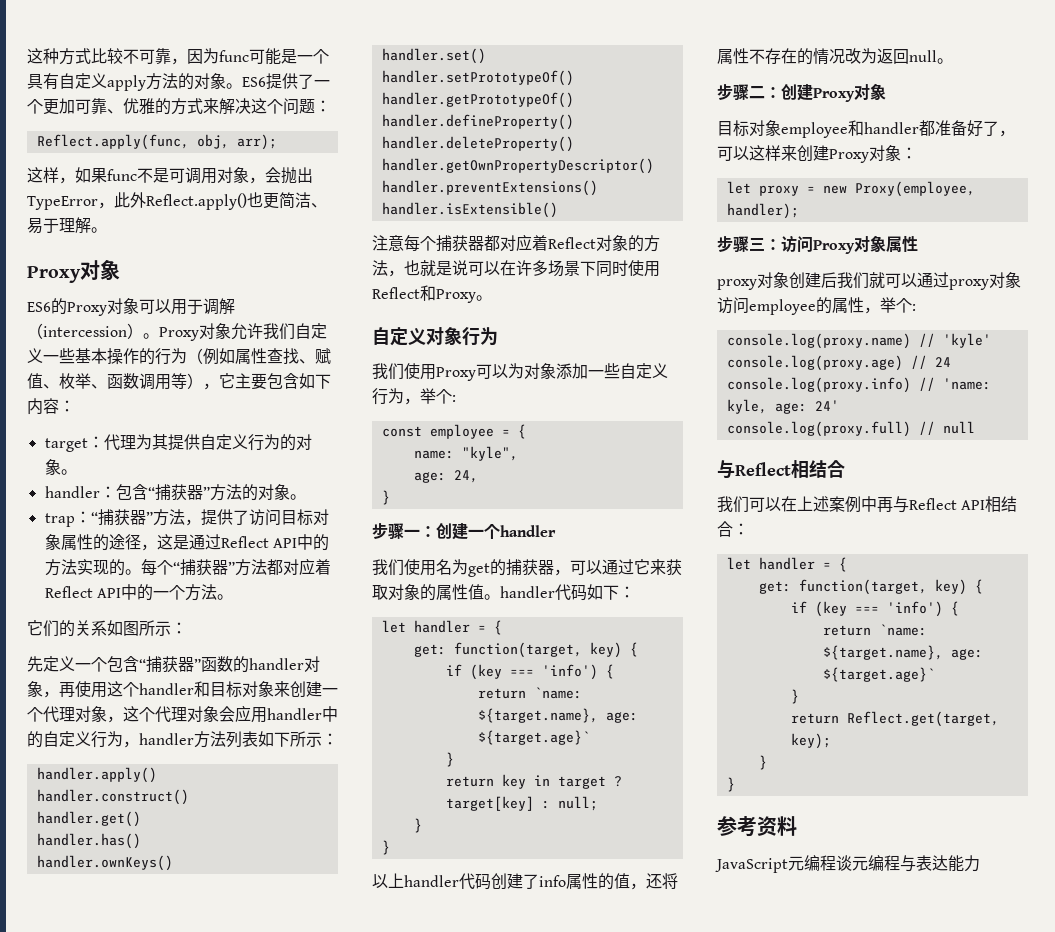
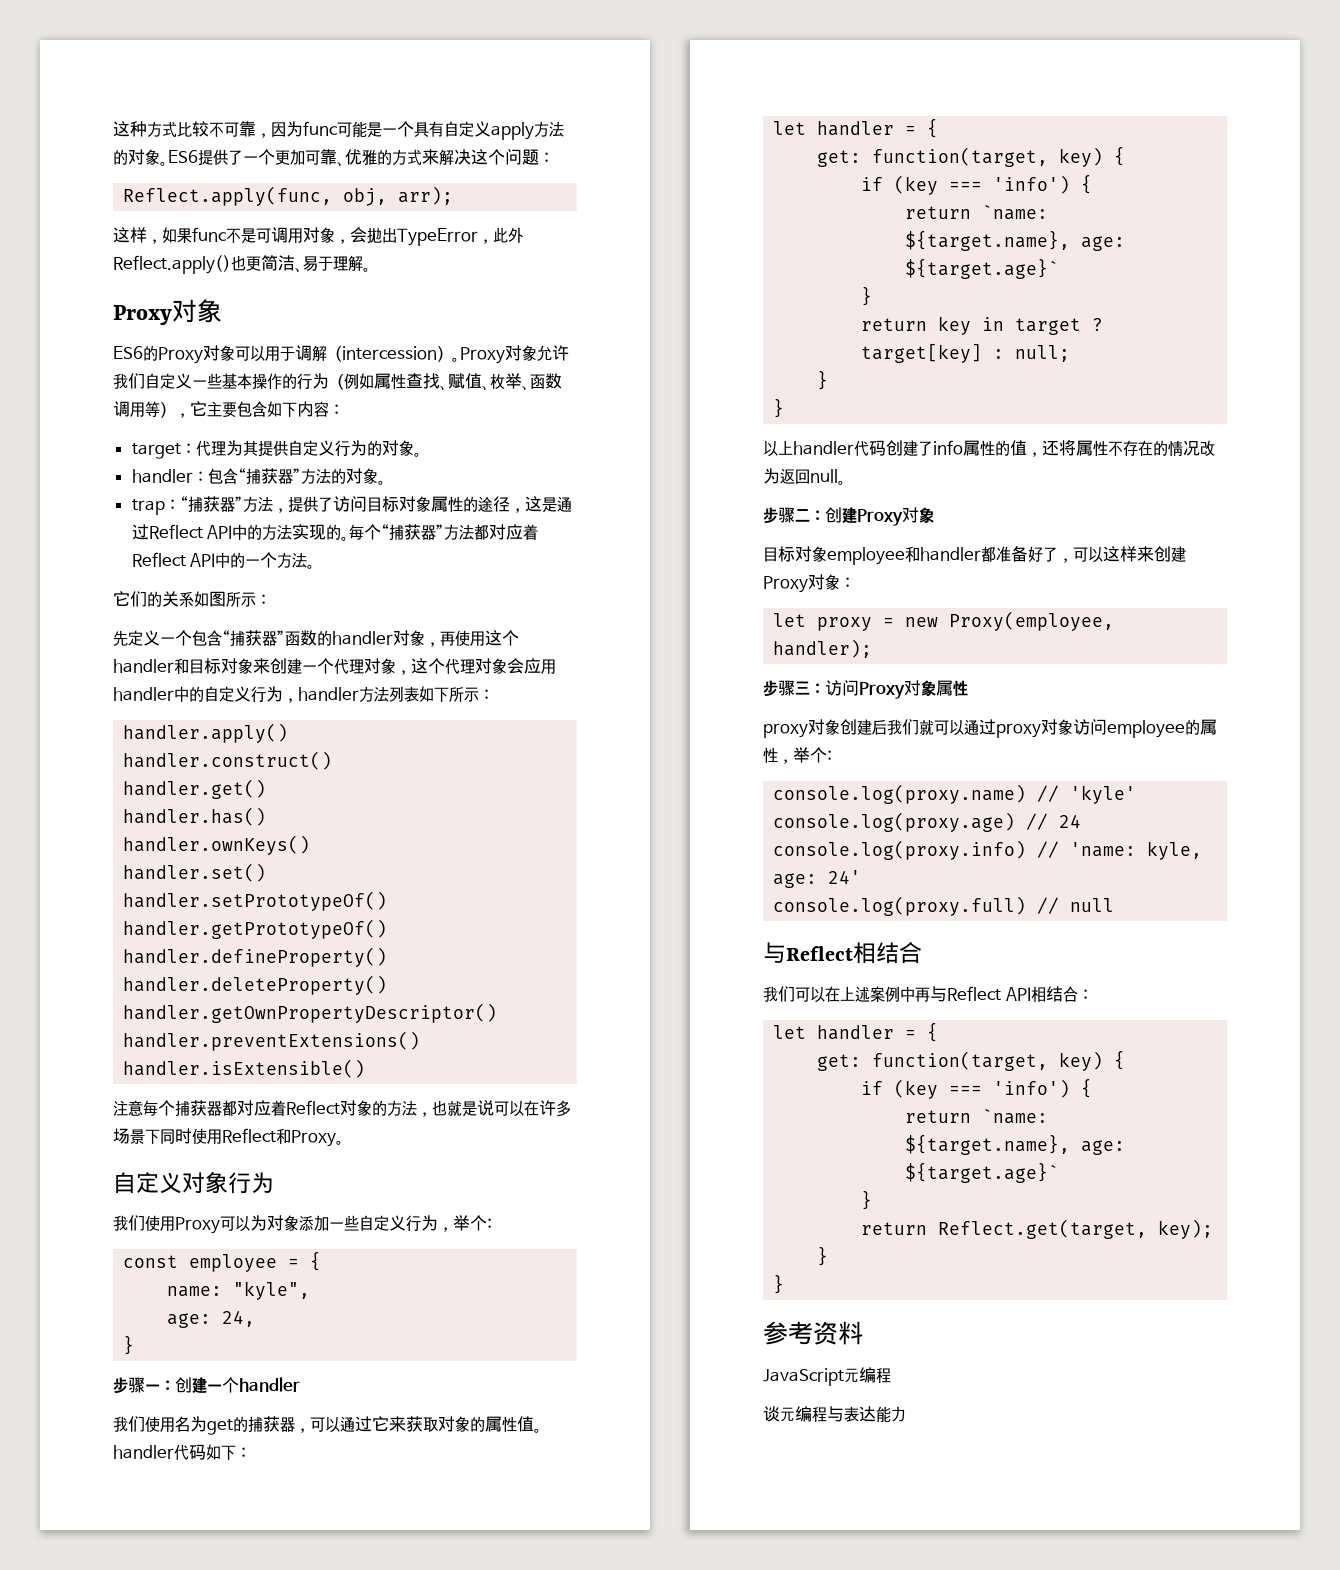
- JavaScript元编程谈元编程与表达能力
+ JavaScript元编程
+ 谈元编程与表达能力

